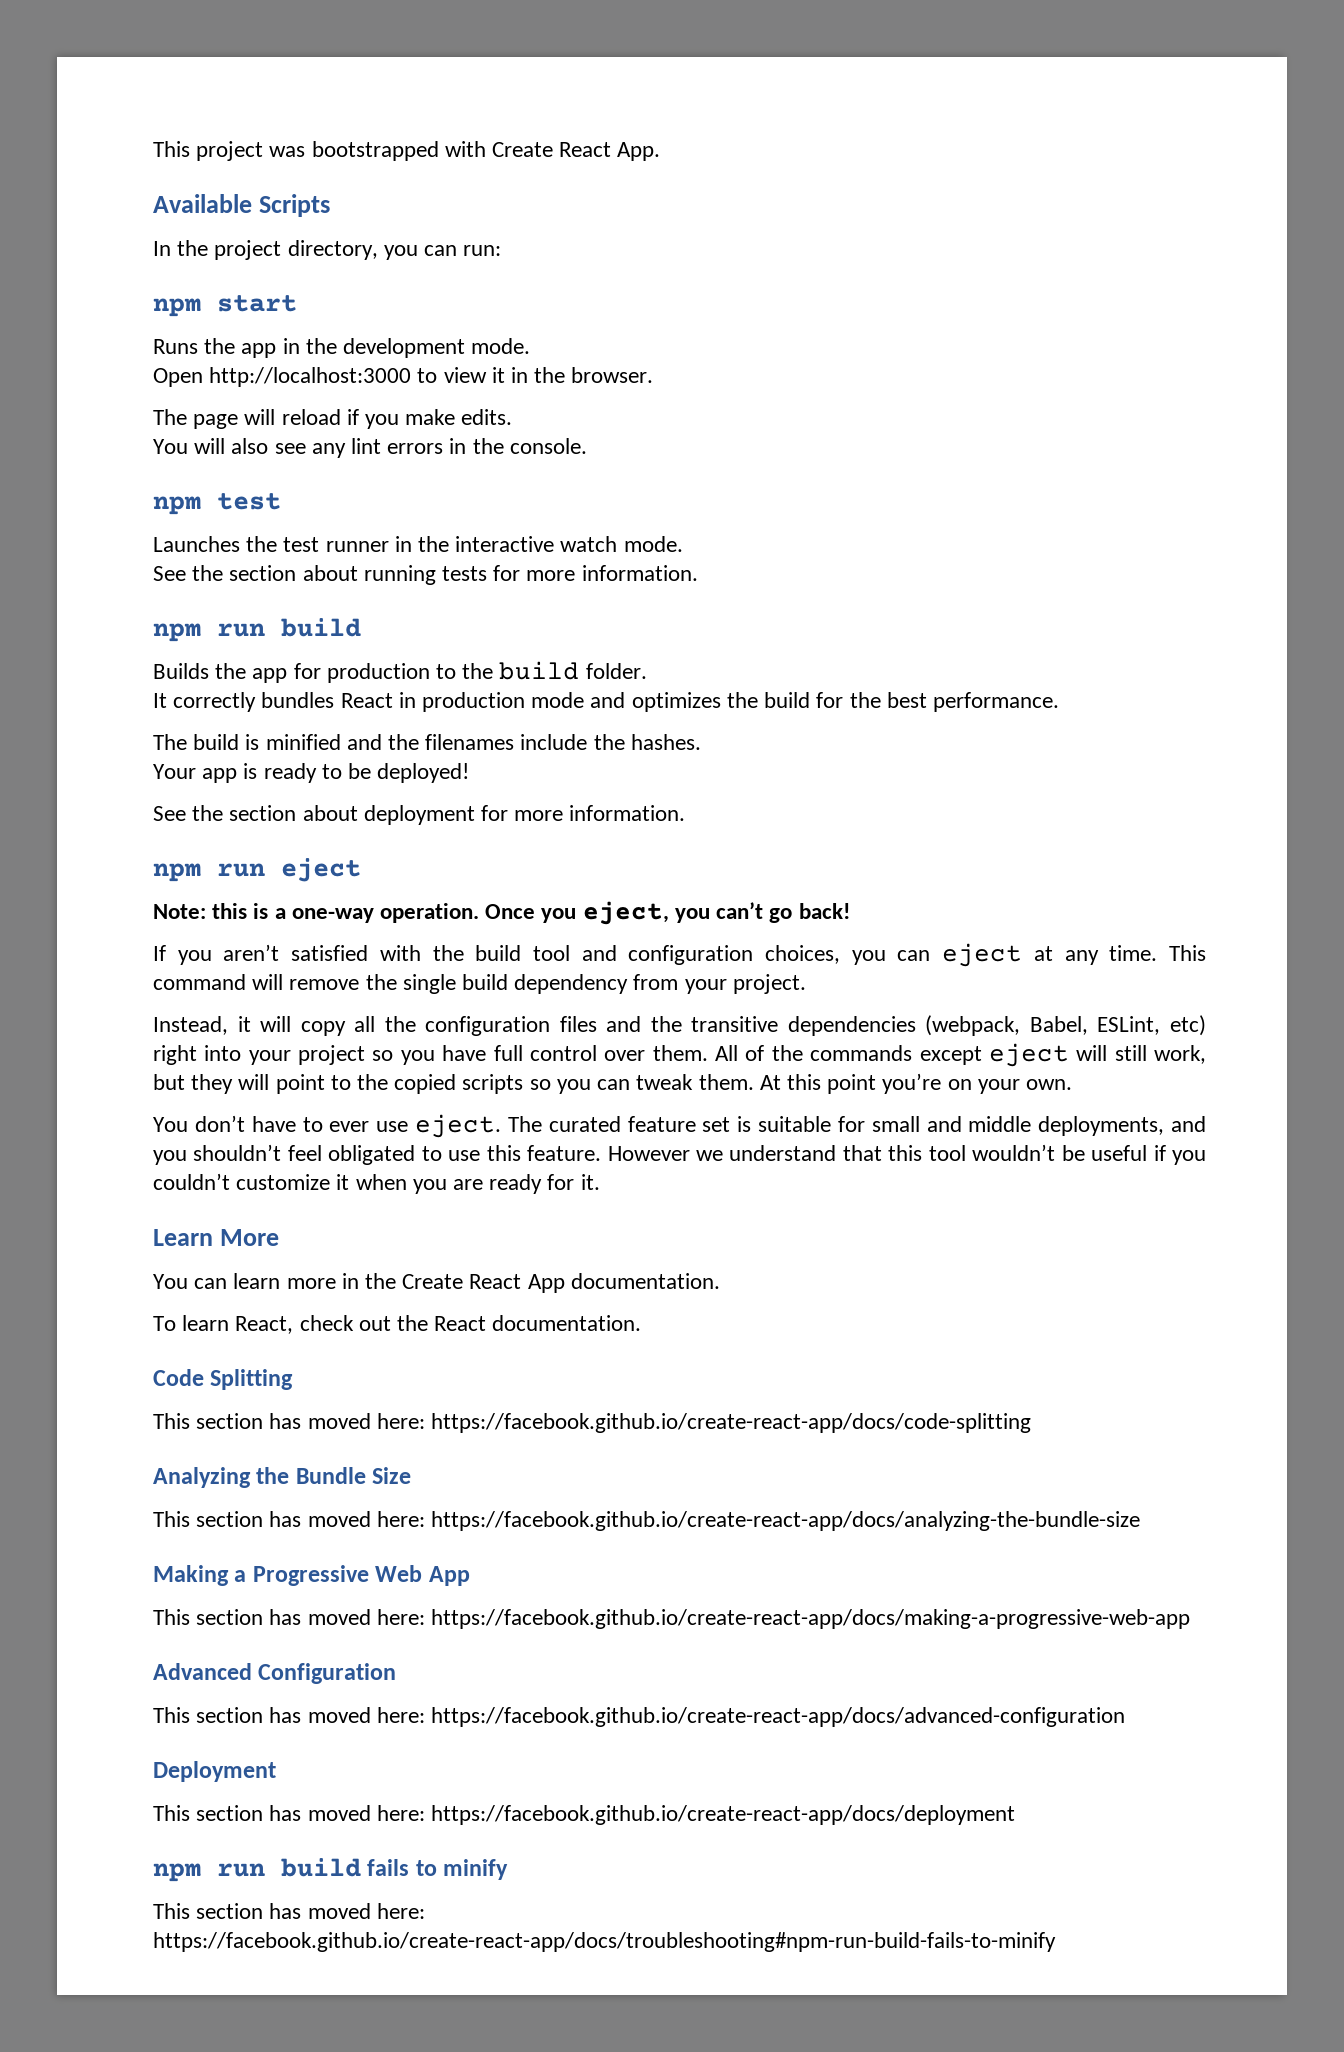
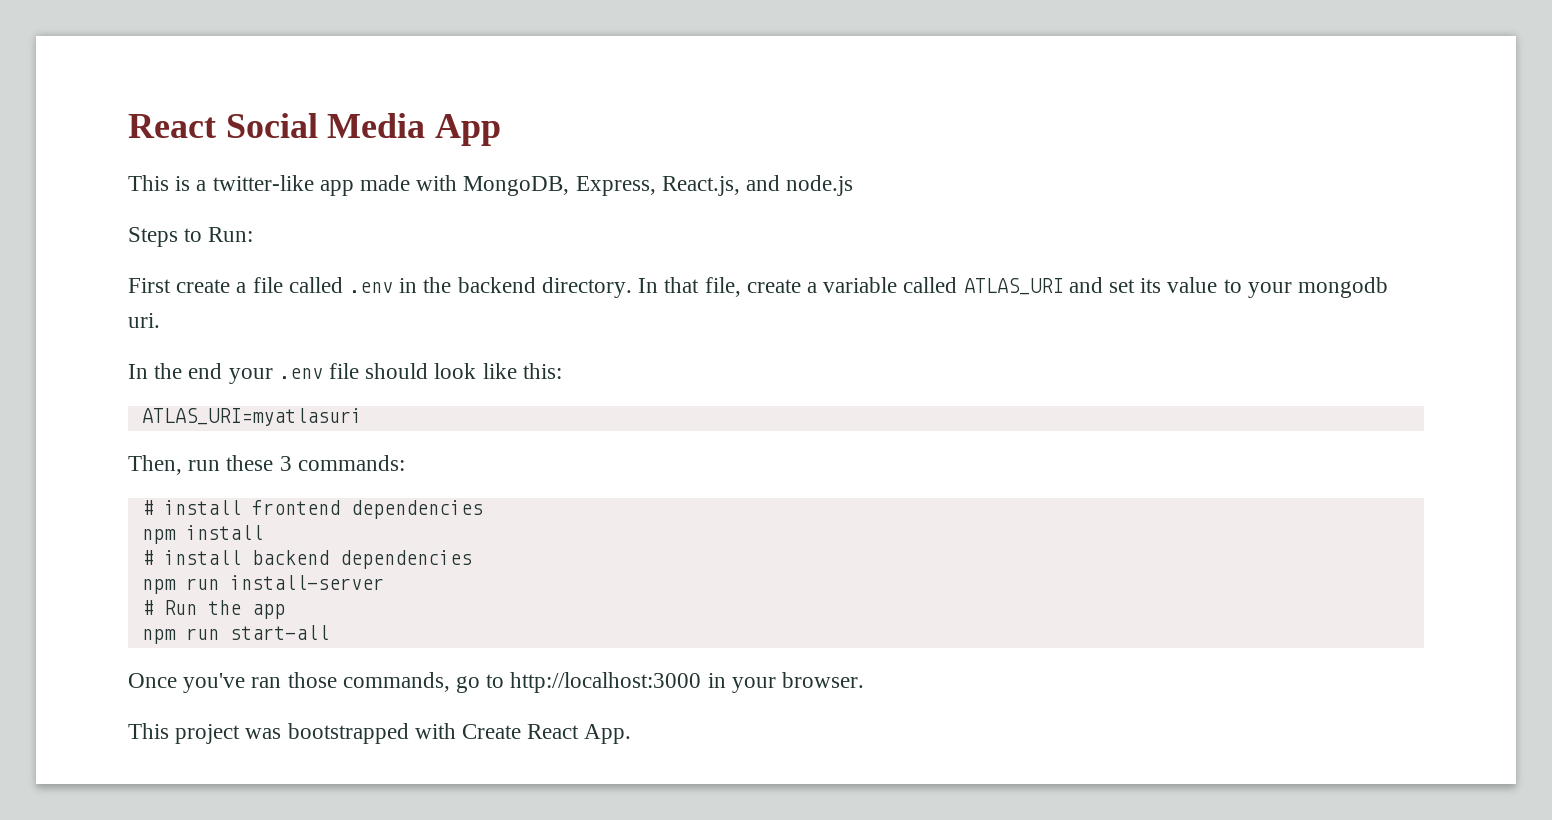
+ React Social Media App
+ This is a twitter-like app made with MongoDB, Express, React.js, and node.js
+ Steps to Run:
+ First create a file called .env in the backend directory. In that file, create a variable called ATLAS_URI and set its value to your mongodb uri.
+ In the end your .env file should look like this:
+ ATLAS_URI=myatlasuri
+ Then, run these 3 commands:
+ # install frontend dependencies
+ npm install
+ # install backend dependencies
+ npm run install-server
+ # Run the app
+ npm run start-all
+ Once you've ran those commands, go to http://localhost:3000 in your browser.
- Available Scripts
- In the project directory, you can run:
- npm start
- Runs the app in the development mode.
- Open http://localhost:3000 to view it in the browser.
- The page will reload if you make edits.
- You will also see any lint errors in the console.
- npm test
- Launches the test runner in the interactive watch mode.
- See the section about running tests for more information.
- npm run build
- Builds the app for production to the build folder.
- It correctly bundles React in production mode and optimizes the build for the best performance.
- The build is minified and the filenames include the hashes.
- Your app is ready to be deployed!
- See the section about deployment for more information.
- npm run eject
- Note: this is a one-way operation. Once you eject, you can’t go back!
- If you aren’t satisfied with the build tool and configuration choices, you can eject at any time. This command will remove the single build dependency from your project.
- Instead, it will copy all the configuration files and the transitive dependencies (webpack, Babel, ESLint, etc) right into your project so you have full control over them. All of the commands except eject will still work, but they will point to the copied scripts so you can tweak them. At this point you’re on your own.
- You don’t have to ever use eject. The curated feature set is suitable for small and middle deployments, and you shouldn’t feel obligated to use this feature. However we understand that this tool wouldn’t be useful if you couldn’t customize it when you are ready for it.
- Learn More
- You can learn more in the Create React App documentation.
- To learn React, check out the React documentation.
- Code Splitting
- This section has moved here: https://facebook.github.io/create-react-app/docs/code-splitting
- Analyzing the Bundle Size
- This section has moved here: https://facebook.github.io/create-react-app/docs/analyzing-the-bundle-size
- Making a Progressive Web App
- This section has moved here: https://facebook.github.io/create-react-app/docs/making-a-progressive-web-app
- Advanced Configuration
- This section has moved here: https://facebook.github.io/create-react-app/docs/advanced-configuration
- Deployment
- This section has moved here: https://facebook.github.io/create-react-app/docs/deployment
- npm run build fails to minify
- This section has moved here: https://facebook.github.io/create-react-app/docs/troubleshooting#npm-run-build-fails-to-minify

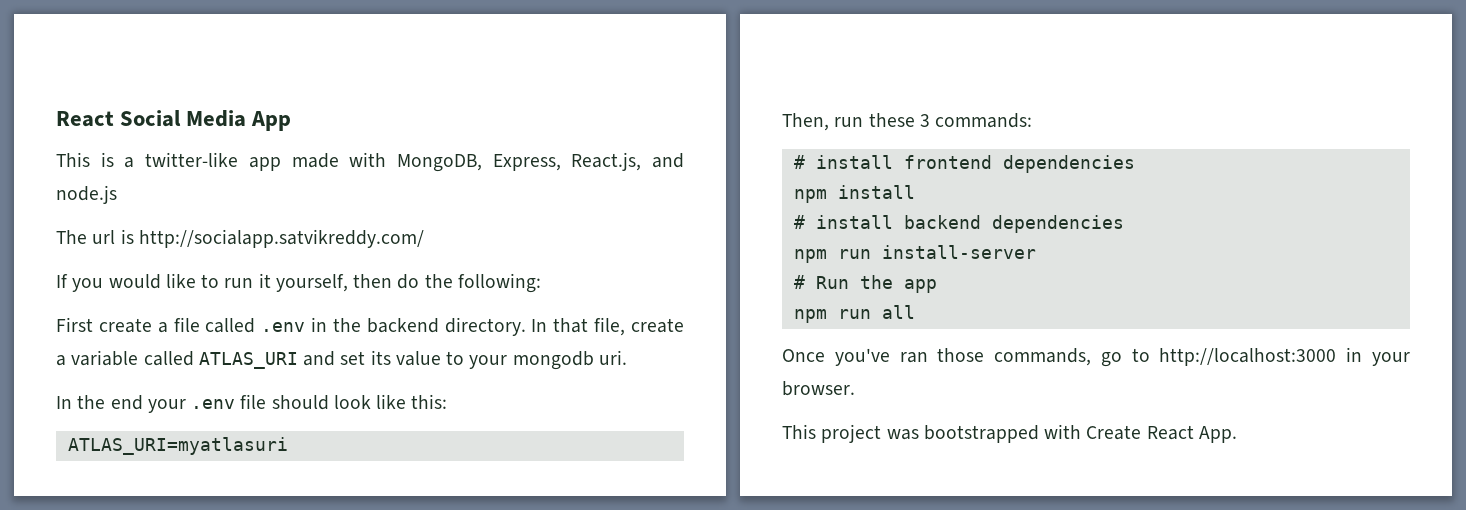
- Steps to Run:
+ The url is http://socialapp.satvikreddy.com/
+ If you would like to run it yourself, then do the following:
- npm run start-all
+ npm run all

